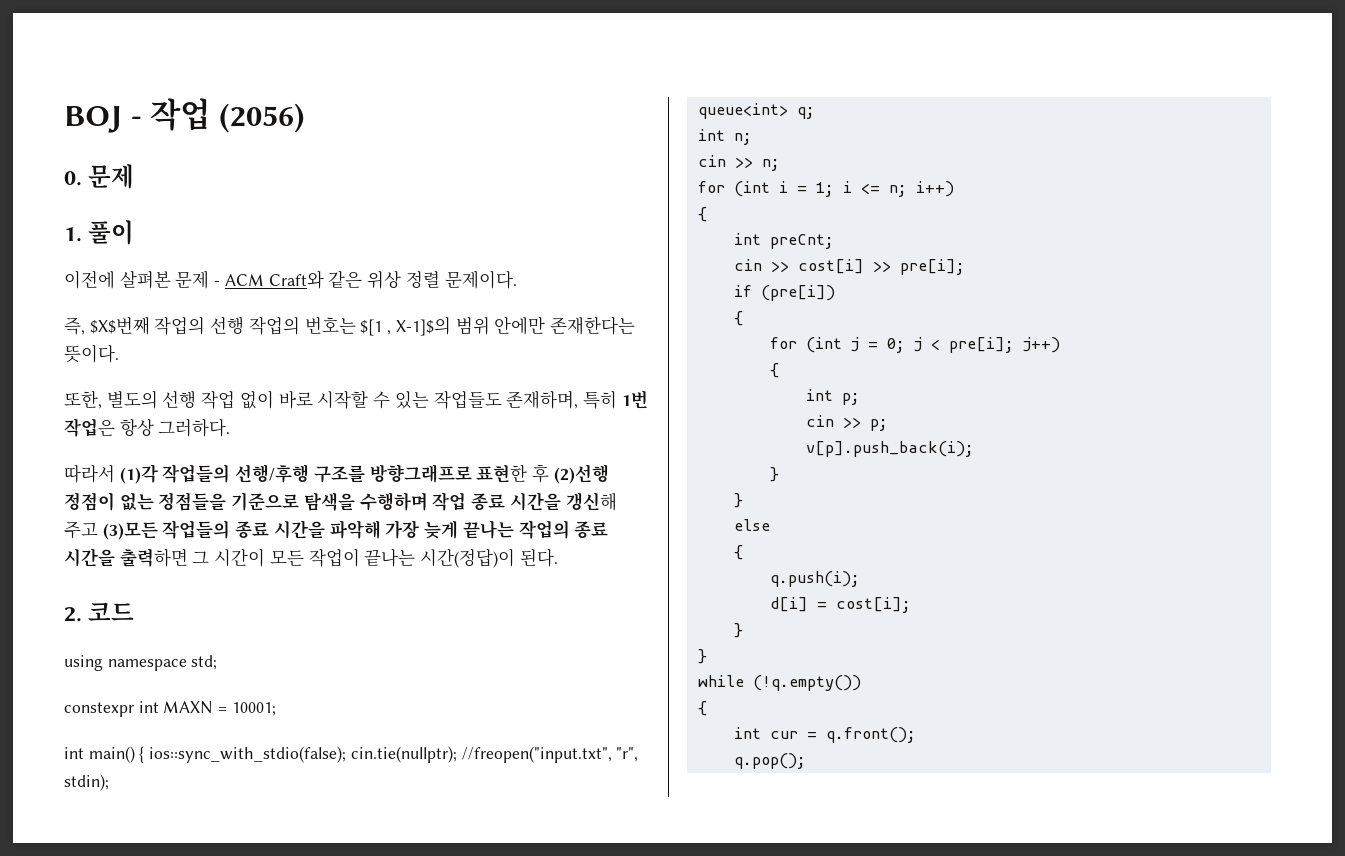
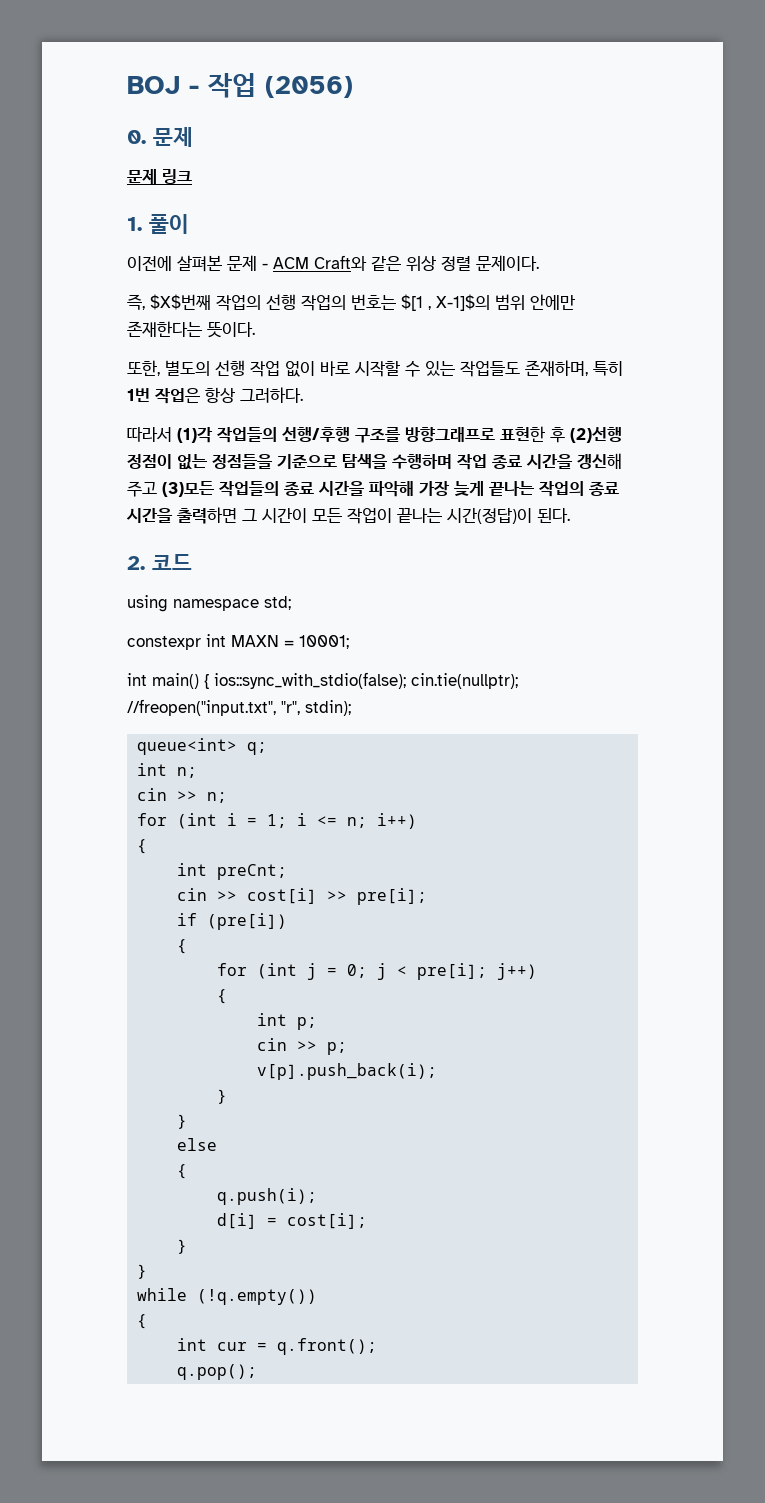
+ 문제 링크

